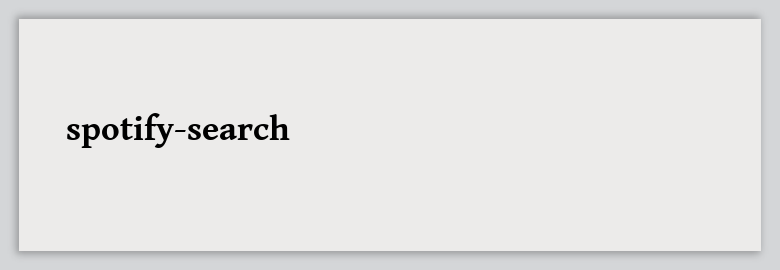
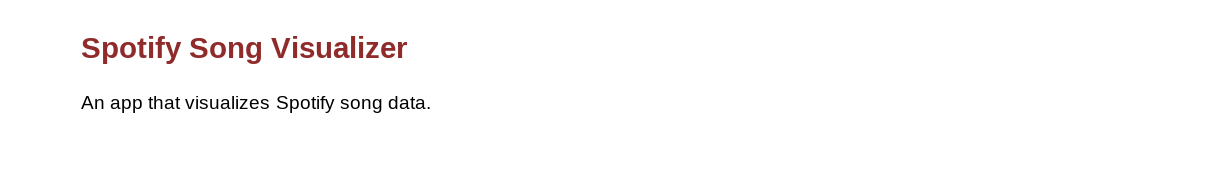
- spotify-search
+ Spotify Song Visualizer
+ An app that visualizes Spotify song data.

